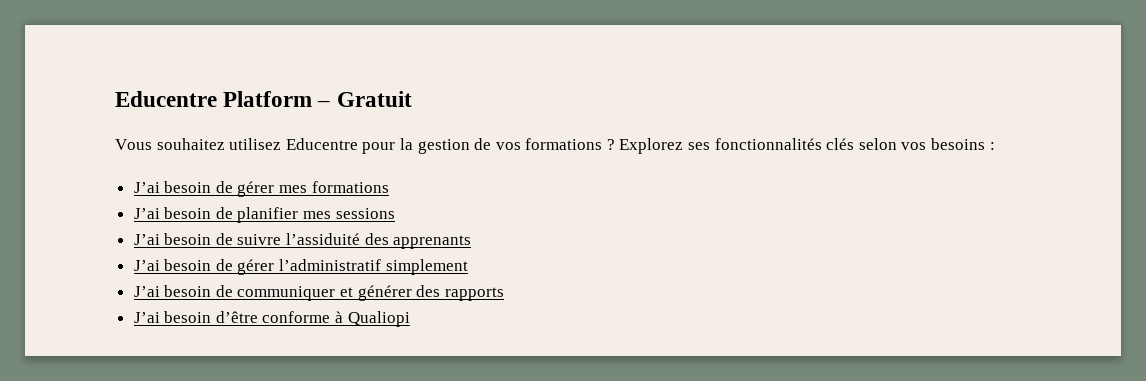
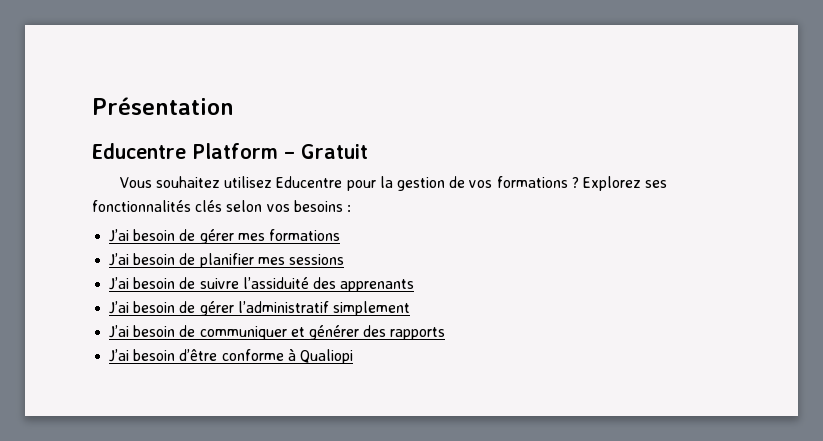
+ Présentation

